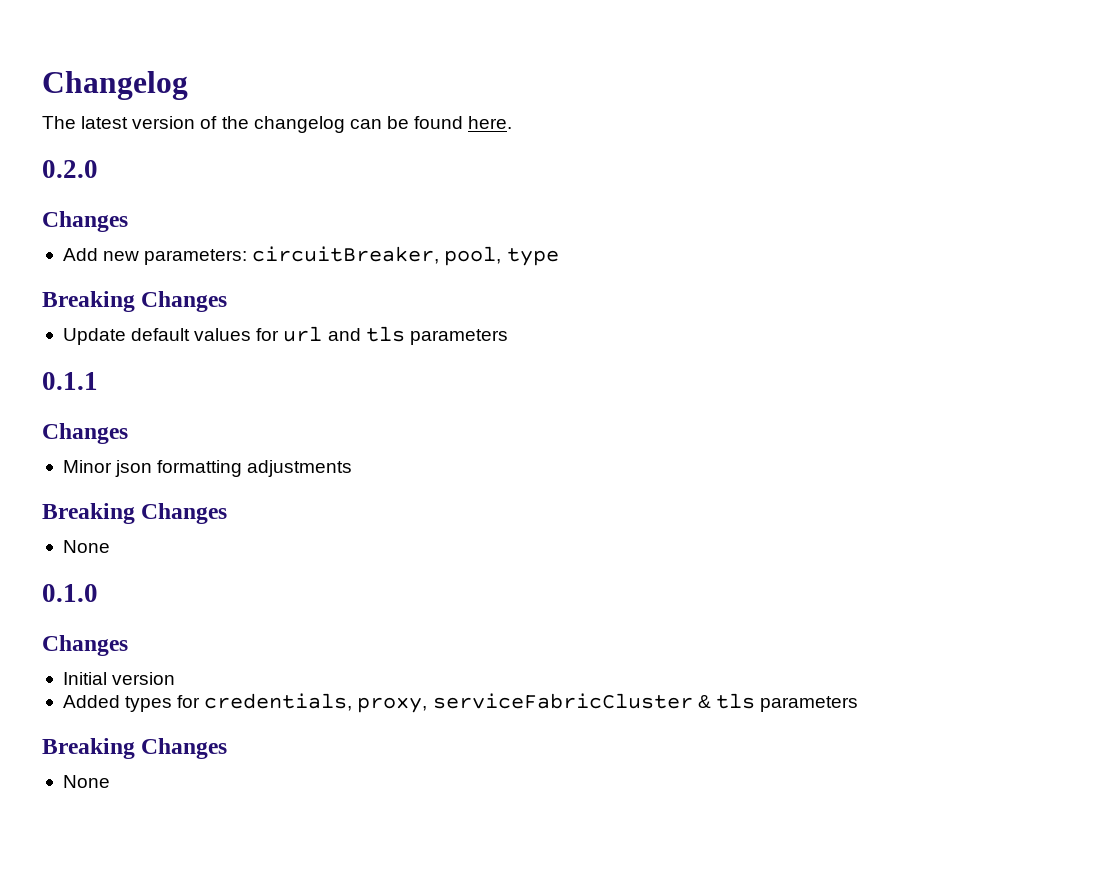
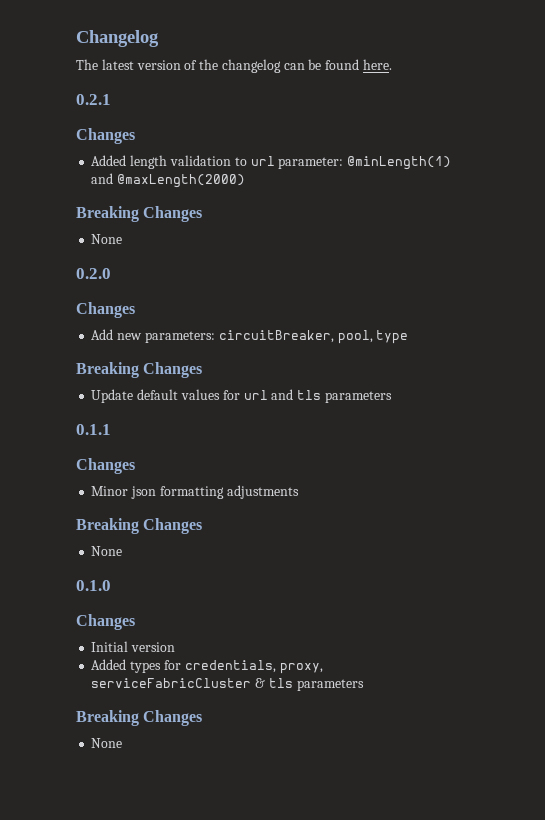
+ 0.2.1
+ Changes
+ Added length validation to url parameter: @minLength(1) and @maxLength(2000)
+ Breaking Changes
+ None

